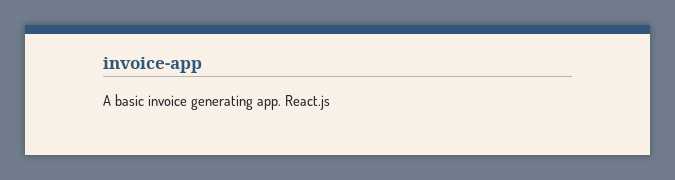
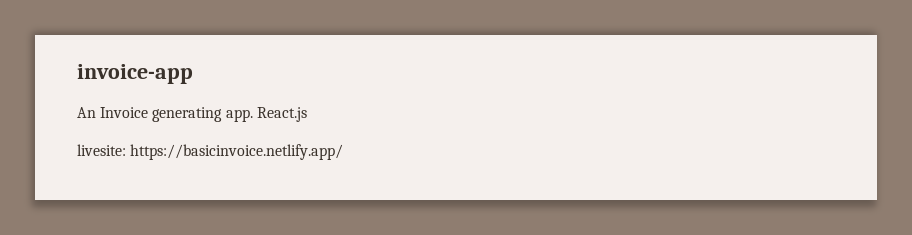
- A basic invoice generating app.
+ An Invoice generating app.
+ livesite: https://basicinvoice.netlify.app/

